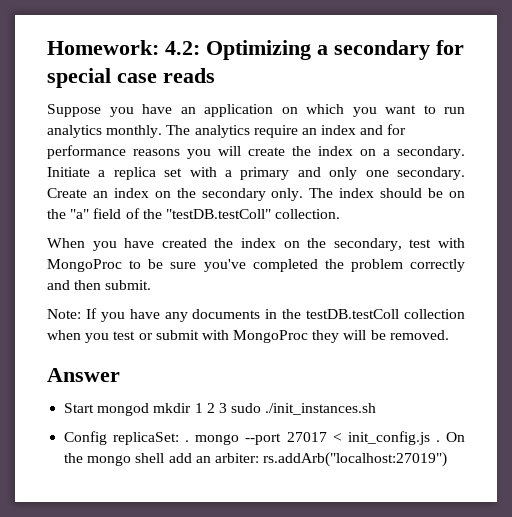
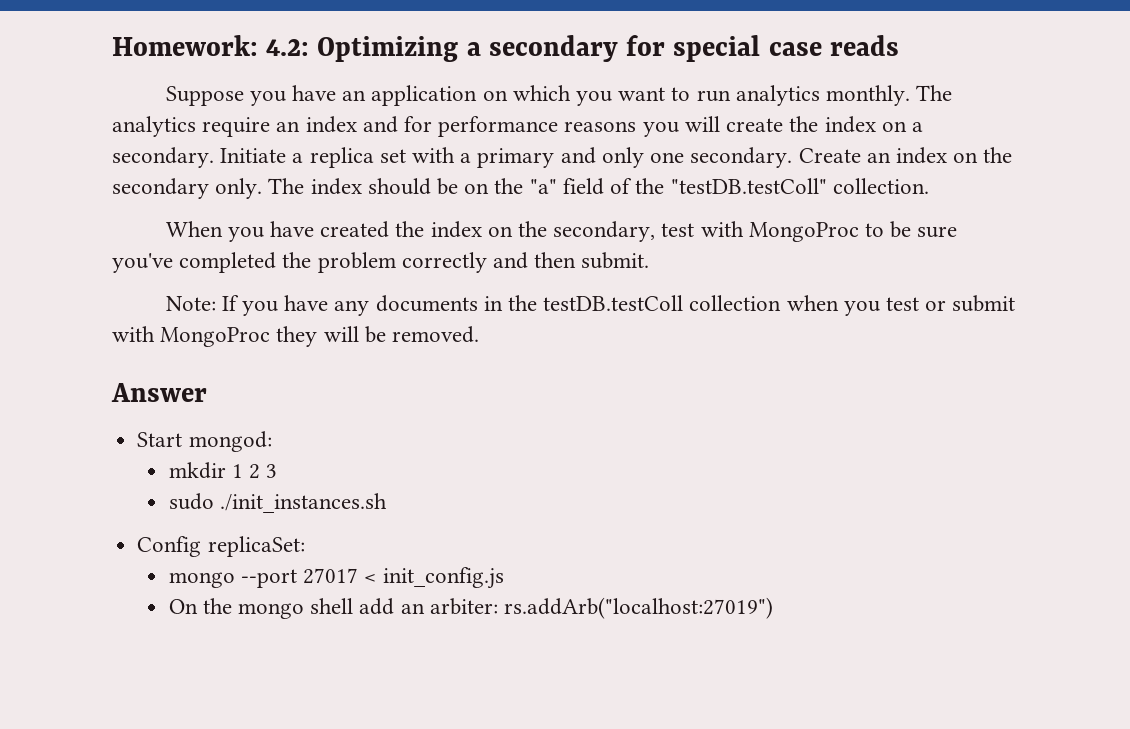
- Start mongod mkdir 1 2 3 sudo ./init_instances.sh
+ Start mongod:
+ mkdir 1 2 3
+ sudo ./init_instances.sh
- Config replicaSet: . mongo --port 27017 < init_config.js . On the mongo shell add an arbiter: rs.addArb("localhost:27019")
+ Config replicaSet:
+ mongo --port 27017 < init_config.js
+ On the mongo shell add an arbiter: rs.addArb("localhost:27019")

